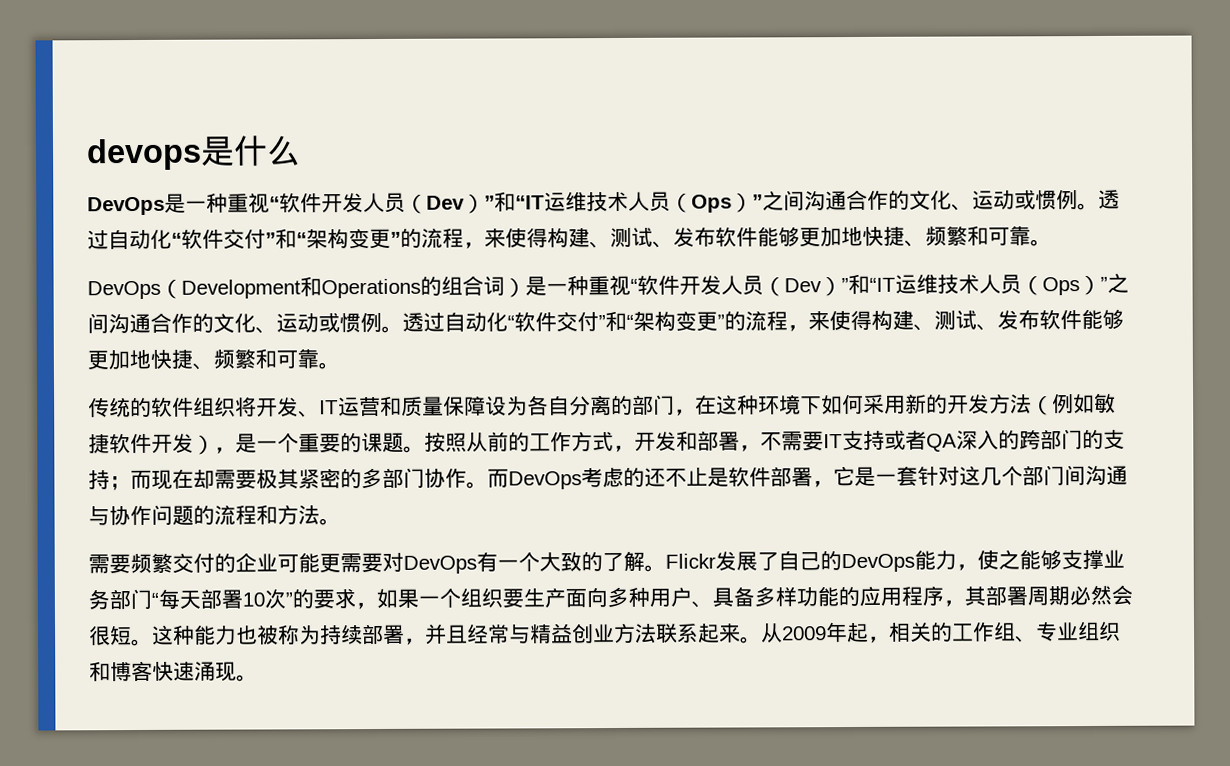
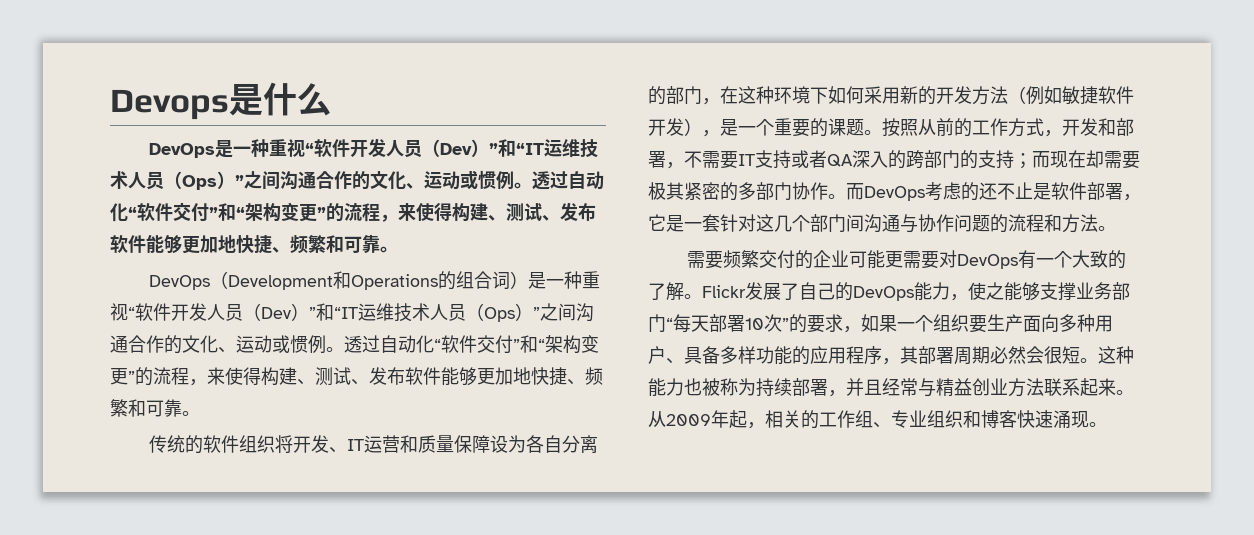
- devops是什么
+ Devops是什么

